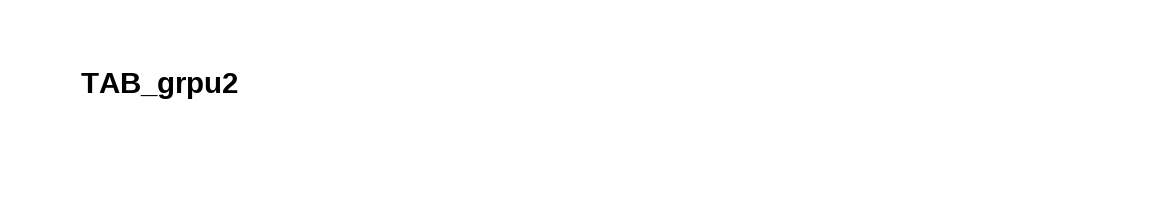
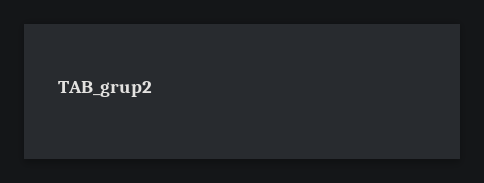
- TAB_grpu2
+ TAB_grup2

